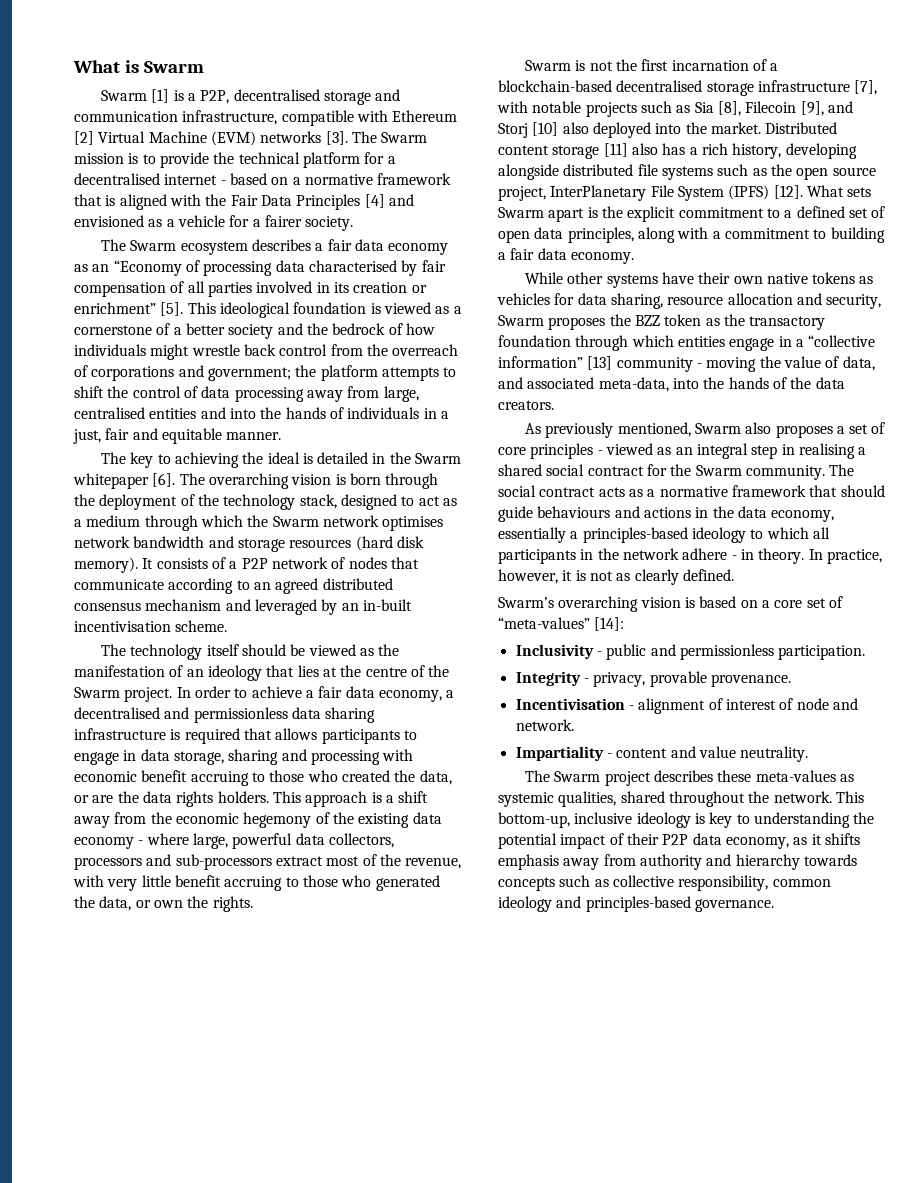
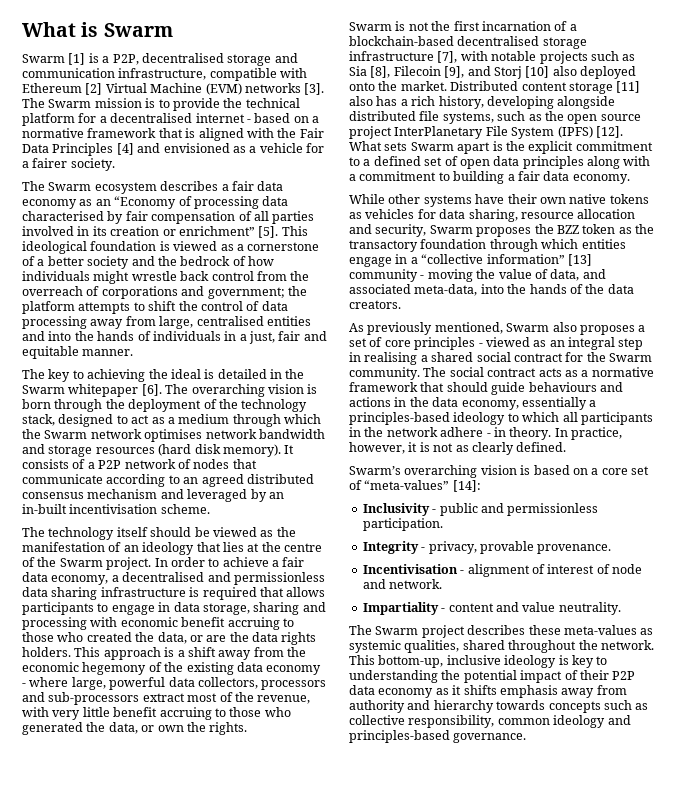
- Swarm is not the first incarnation of a blockchain-based decentralised storage infrastructure [7], with notable projects such as Sia [8], Filecoin [9], and Storj [10] also deployed into the market.
+ Swarm is not the first incarnation of a blockchain-based decentralised storage infrastructure [7], with notable projects such as Sia [8], Filecoin [9], and Storj [10] also deployed onto the market.
- Distributed content storage [11] also has a rich history, developing alongside distributed file systems such as the open source project, InterPlanetary File System (IPFS) [12].
+ Distributed content storage [11] also has a rich history, developing alongside distributed file systems, such as the open source project InterPlanetary File System (IPFS) [12].
- What sets Swarm apart is the explicit commitment to a defined set of open data principles, along with a commitment to building a fair data economy.
+ What sets Swarm apart is the explicit commitment to a defined set of open data principles along with a commitment to building a fair data economy.
- This bottom-up, inclusive ideology is key to understanding the potential impact of their P2P data economy, as it shifts emphasis away from authority and hierarchy towards concepts such as collective responsibility, common ideology and principles-based governance.
+ This bottom-up, inclusive ideology is key to understanding the potential impact of their P2P data economy as it shifts emphasis away from authority and hierarchy towards concepts such as collective responsibility, common ideology and principles-based governance.

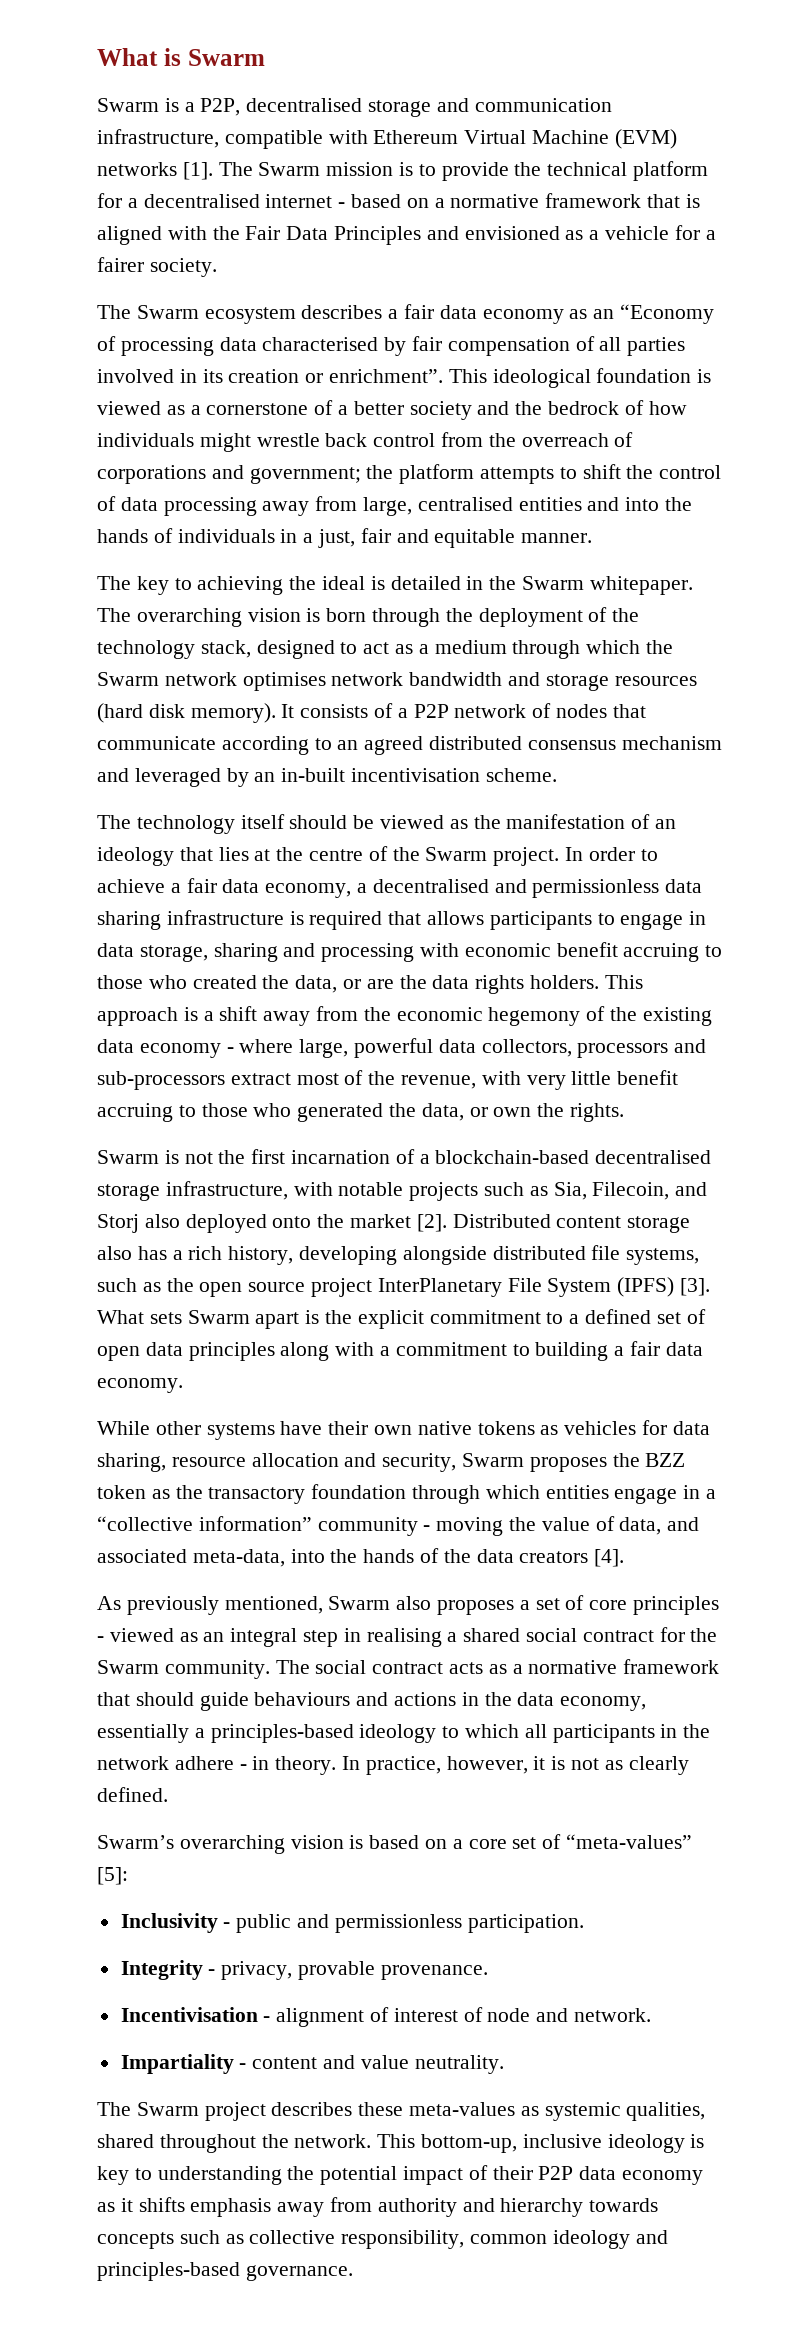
- Swarm [1] is a P2P, decentralised storage and communication infrastructure, compatible with Ethereum [2] Virtual Machine (EVM) networks [3].
+ Swarm is a P2P, decentralised storage and communication infrastructure, compatible with Ethereum Virtual Machine (EVM) networks [1].
- The Swarm mission is to provide the technical platform for a decentralised internet - based on a normative framework that is aligned with the Fair Data Principles [4] and envisioned as a vehicle for a fairer society.
+ The Swarm mission is to provide the technical platform for a decentralised internet - based on a normative framework that is aligned with the Fair Data Principles and envisioned as a vehicle for a fairer society.
- The Swarm ecosystem describes a fair data economy as an “Economy of processing data characterised by fair compensation of all parties involved in its creation or enrichment” [5].
+ The Swarm ecosystem describes a fair data economy as an “Economy of processing data characterised by fair compensation of all parties involved in its creation or enrichment”.
- The key to achieving the ideal is detailed in the Swarm whitepaper [6].
+ The key to achieving the ideal is detailed in the Swarm whitepaper.
- Swarm is not the first incarnation of a blockchain-based decentralised storage infrastructure [7], with notable projects such as Sia [8], Filecoin [9], and Storj [10] also deployed onto the market.
+ Swarm is not the first incarnation of a blockchain-based decentralised storage infrastructure, with notable projects such as Sia, Filecoin, and Storj also deployed onto the market [2].
- Distributed content storage [11] also has a rich history, developing alongside distributed file systems, such as the open source project InterPlanetary File System (IPFS) [12].
+ Distributed content storage also has a rich history, developing alongside distributed file systems, such as the open source project InterPlanetary File System (IPFS) [3].
- While other systems have their own native tokens as vehicles for data sharing, resource allocation and security, Swarm proposes the BZZ token as the transactory foundation through which entities engage in a “collective information” [13] community - moving the value of data, and associated meta-data, into the hands of the data creators.
+ While other systems have their own native tokens as vehicles for data sharing, resource allocation and security, Swarm proposes the BZZ token as the transactory foundation through which entities engage in a “collective information” community - moving the value of data, and associated meta-data, into the hands of the data creators [4].
- Swarm’s overarching vision is based on a core set of “meta-values” [14]:
+ Swarm’s overarching vision is based on a core set of “meta-values” [5]:

